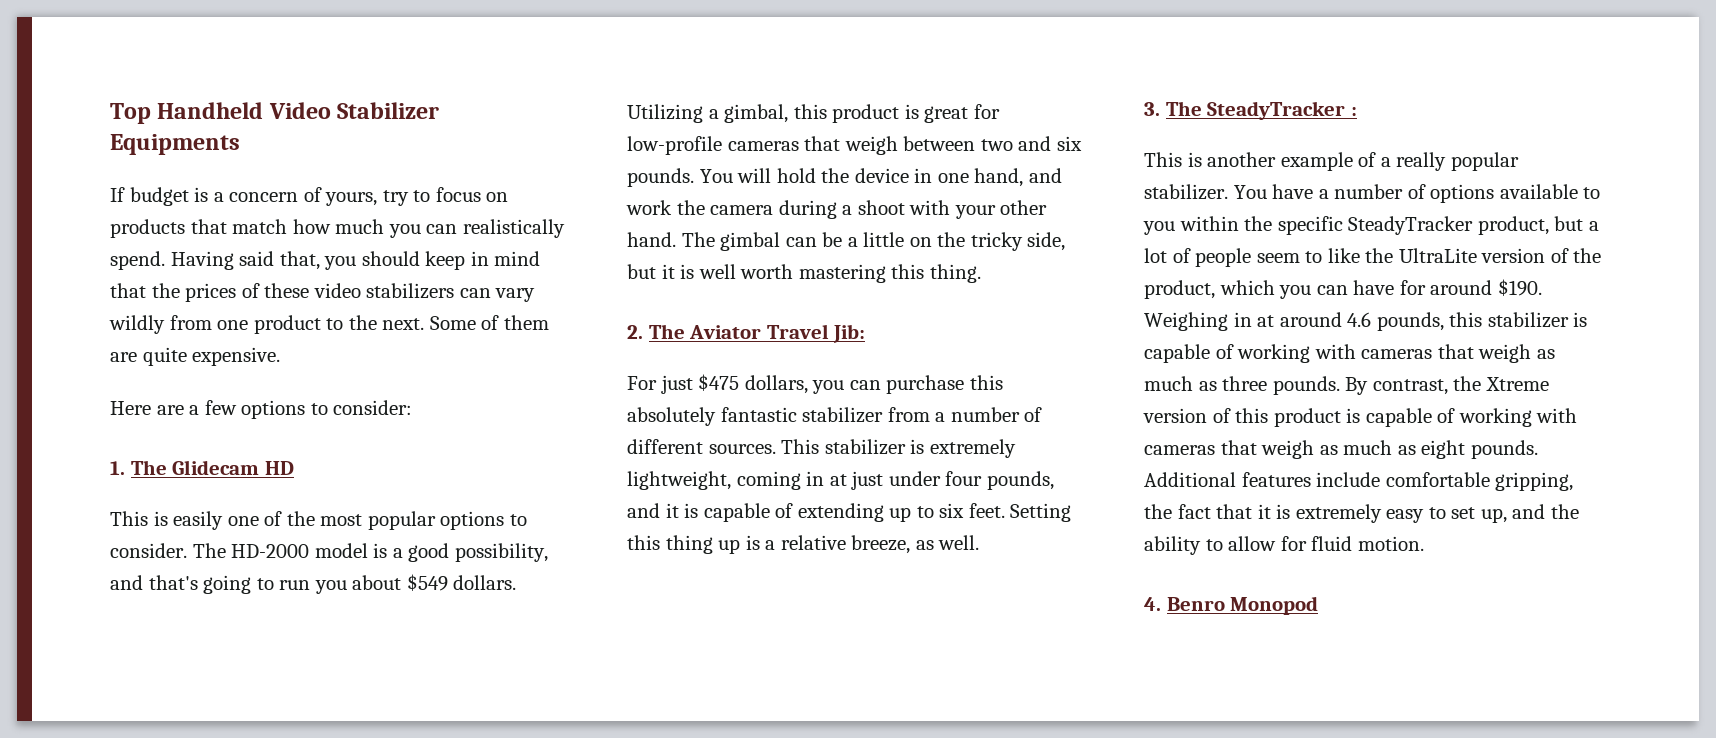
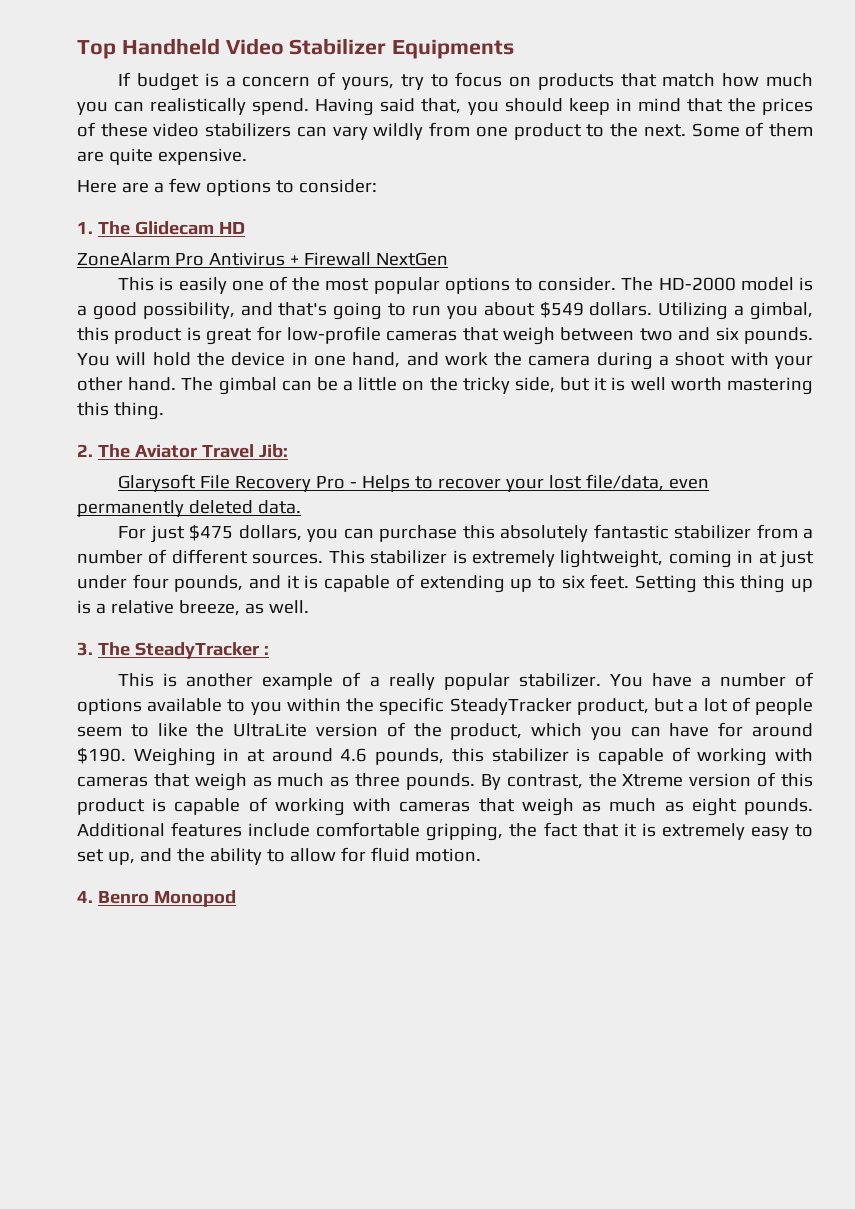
+ ZoneAlarm Pro Antivirus + Firewall NextGen
+ Glarysoft File Recovery Pro - Helps to recover your lost file/data, even permanently deleted data.

